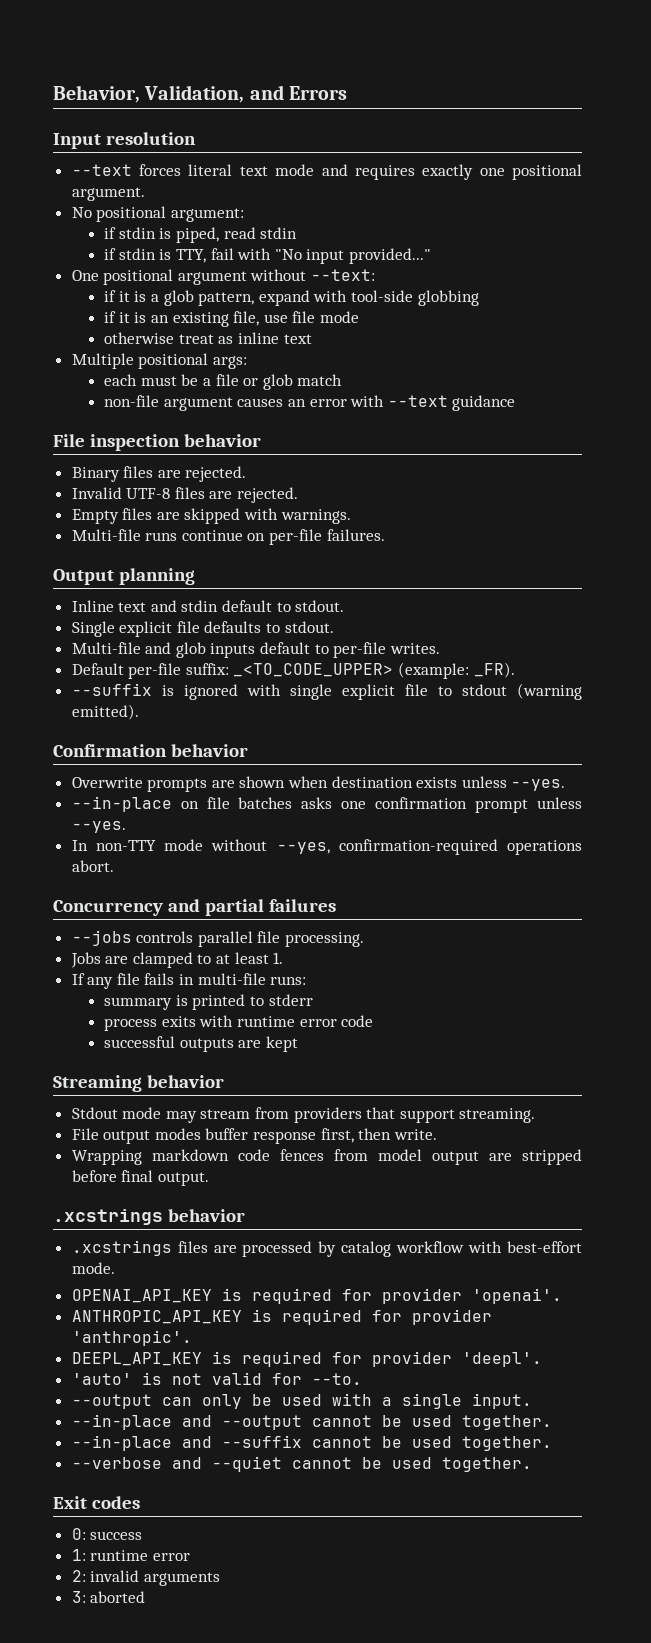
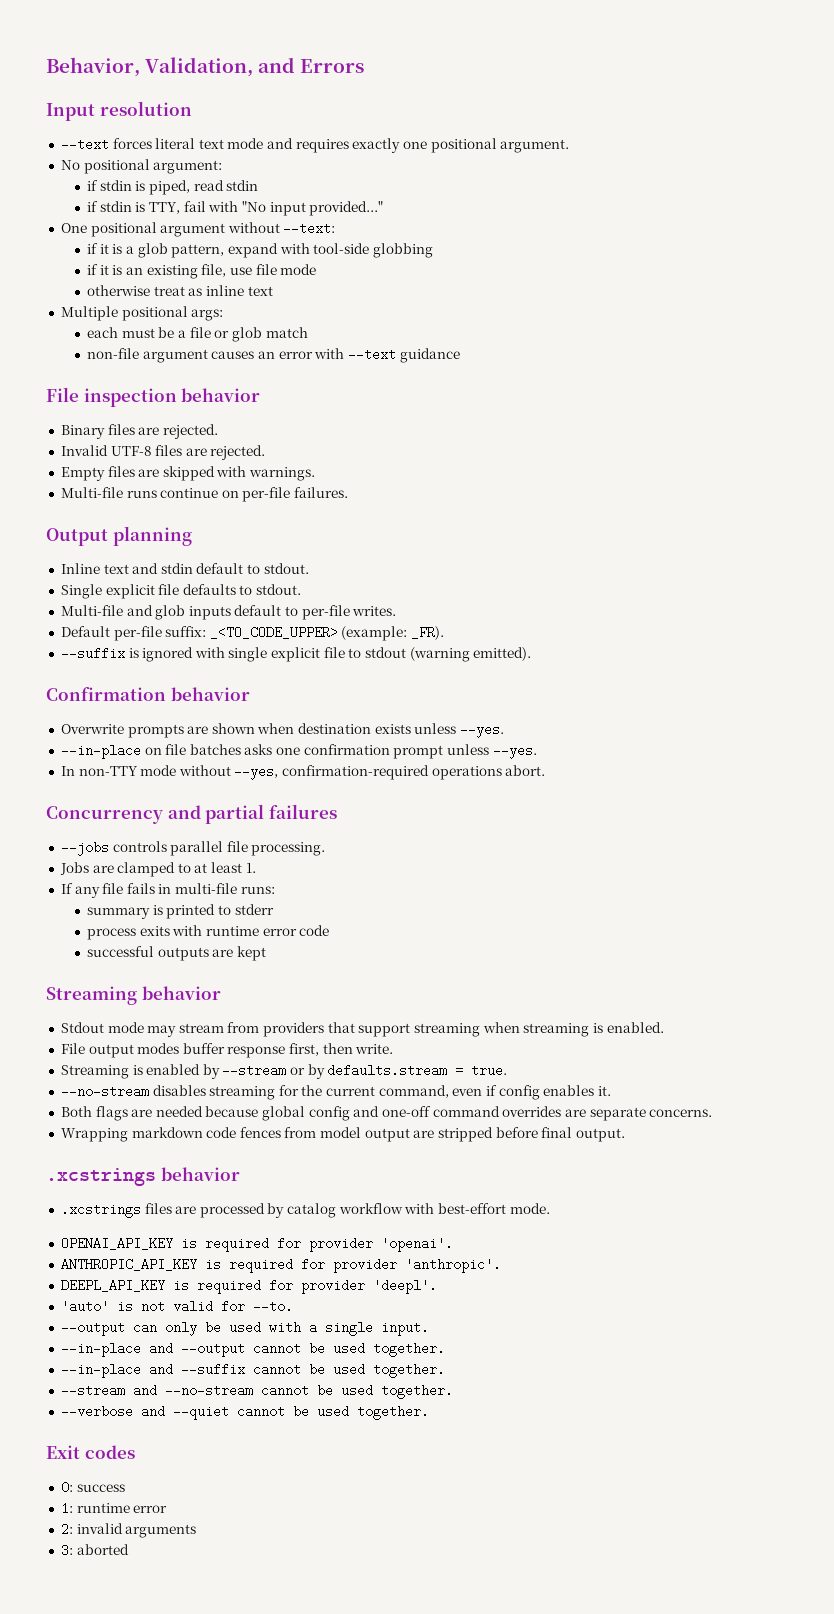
- Stdout mode may stream from providers that support streaming.
+ Stdout mode may stream from providers that support streaming when streaming is enabled.
+ Streaming is enabled by --stream or by defaults.stream = true.
+ --no-stream disables streaming for the current command, even if config enables it.
+ Both flags are needed because global config and one-off command overrides are separate concerns.
+ --stream and --no-stream cannot be used together.

